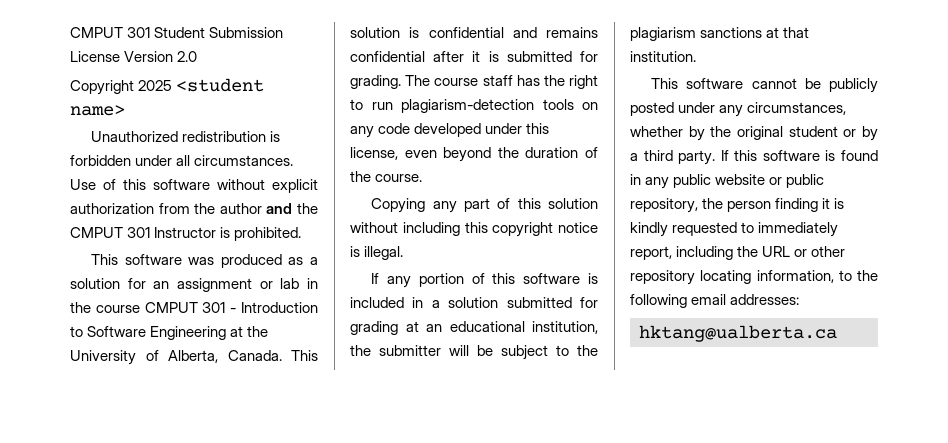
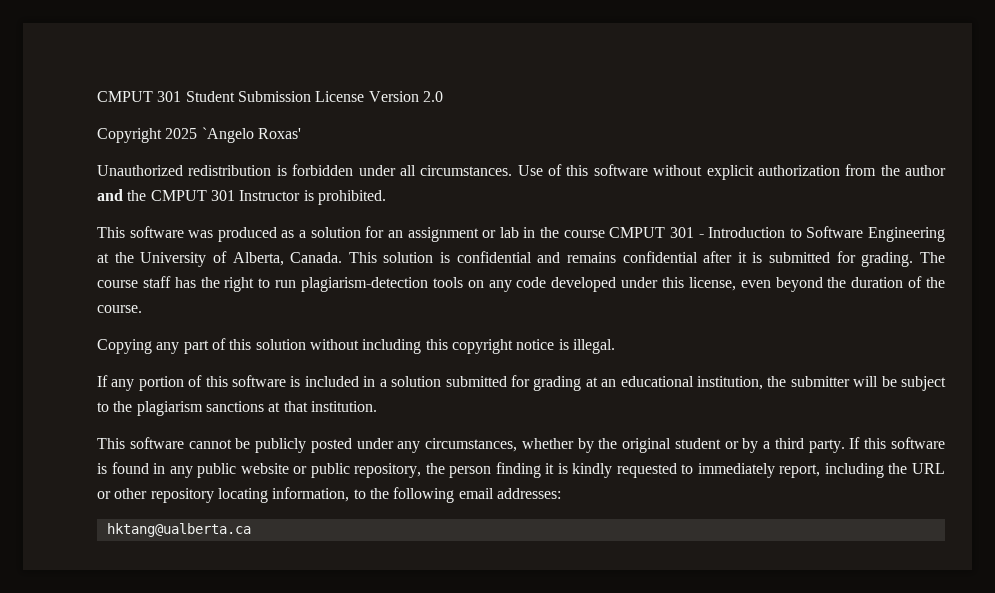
- Copyright 2025 <student name>
+ Copyright 2025 `Angelo Roxas'

